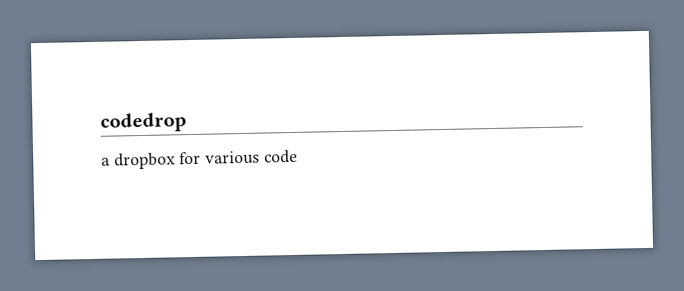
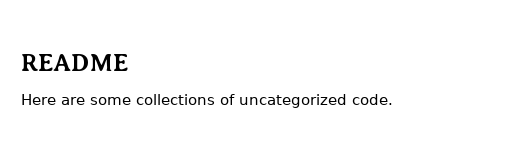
- codedrop
- a dropbox for various code
+ README
+ Here are some collections of uncategorized code.

